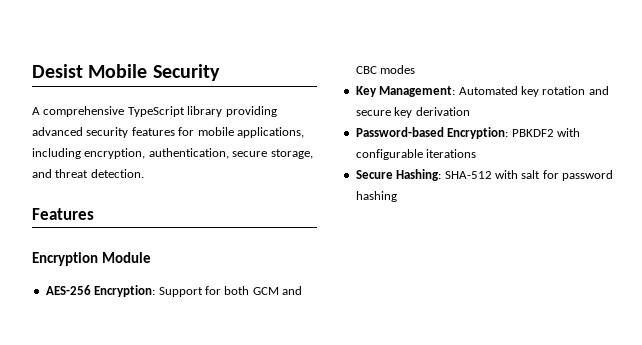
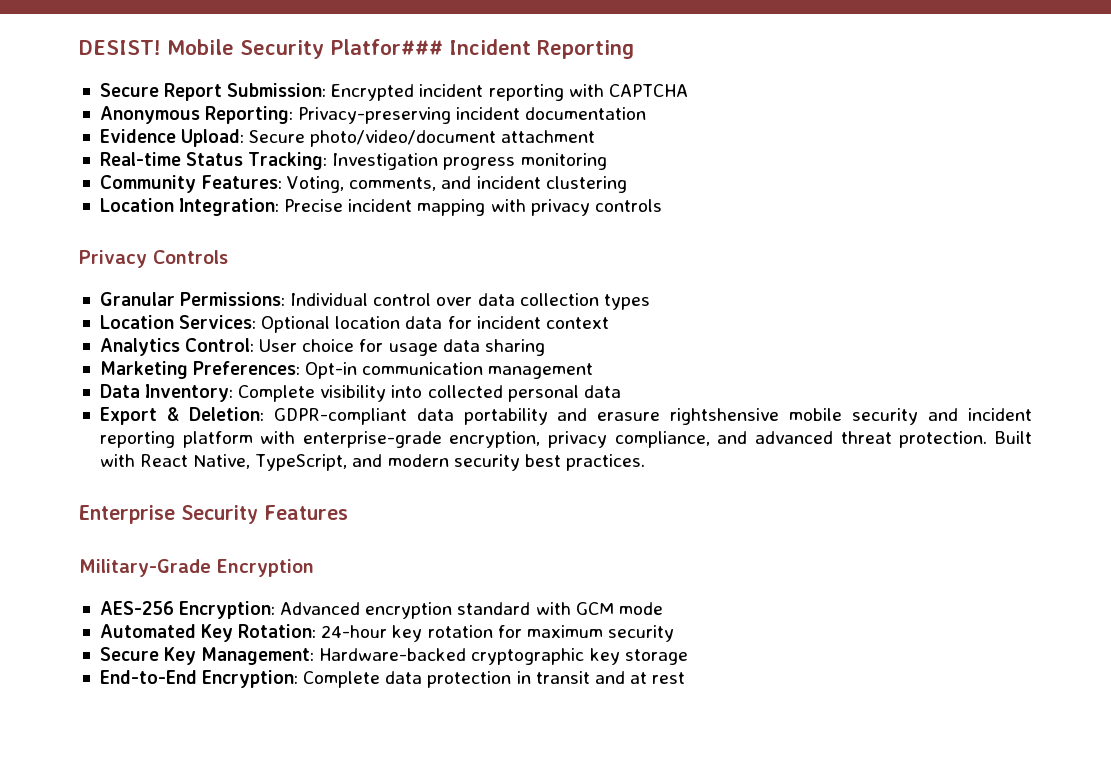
- Desist Mobile Security
- A comprehensive TypeScript library providing advanced security features for mobile applications, including encryption, authentication, secure storage, and threat detection.
- Features
+ DESIST! Mobile Security Platfor### Incident Reporting
+ Secure Report Submission: Encrypted incident reporting with CAPTCHA
+ Anonymous Reporting: Privacy-preserving incident documentation
+ Evidence Upload: Secure photo/video/document attachment
+ Real-time Status Tracking: Investigation progress monitoring
+ Community Features: Voting, comments, and incident clustering
+ Location Integration: Precise incident mapping with privacy controls
+ Privacy Controls
+ Granular Permissions: Individual control over data collection types
+ Location Services: Optional location data for incident context
+ Analytics Control: User choice for usage data sharing
+ Marketing Preferences: Opt-in communication management
+ Data Inventory: Complete visibility into collected personal data
+ Export & Deletion: GDPR-compliant data portability and erasure rightshensive mobile security and incident reporting platform with enterprise-grade encryption, privacy compliance, and advanced threat protection. Built with React Native, TypeScript, and modern security best practices.
+ Enterprise Security Features
- Encryption Module
+ Military-Grade Encryption
- AES-256 Encryption: Support for both GCM and CBC modes
- Key Management: Automated key rotation and secure key derivation
- Password-based Encryption: PBKDF2 with configurable iterations
- Secure Hashing: SHA-512 with salt for password hashing
+ AES-256 Encryption: Advanced encryption standard with GCM mode
+ Automated Key Rotation: 24-hour key rotation for maximum security
+ Secure Key Management: Hardware-backed cryptographic key storage
+ End-to-End Encryption: Complete data protection in transit and at rest

